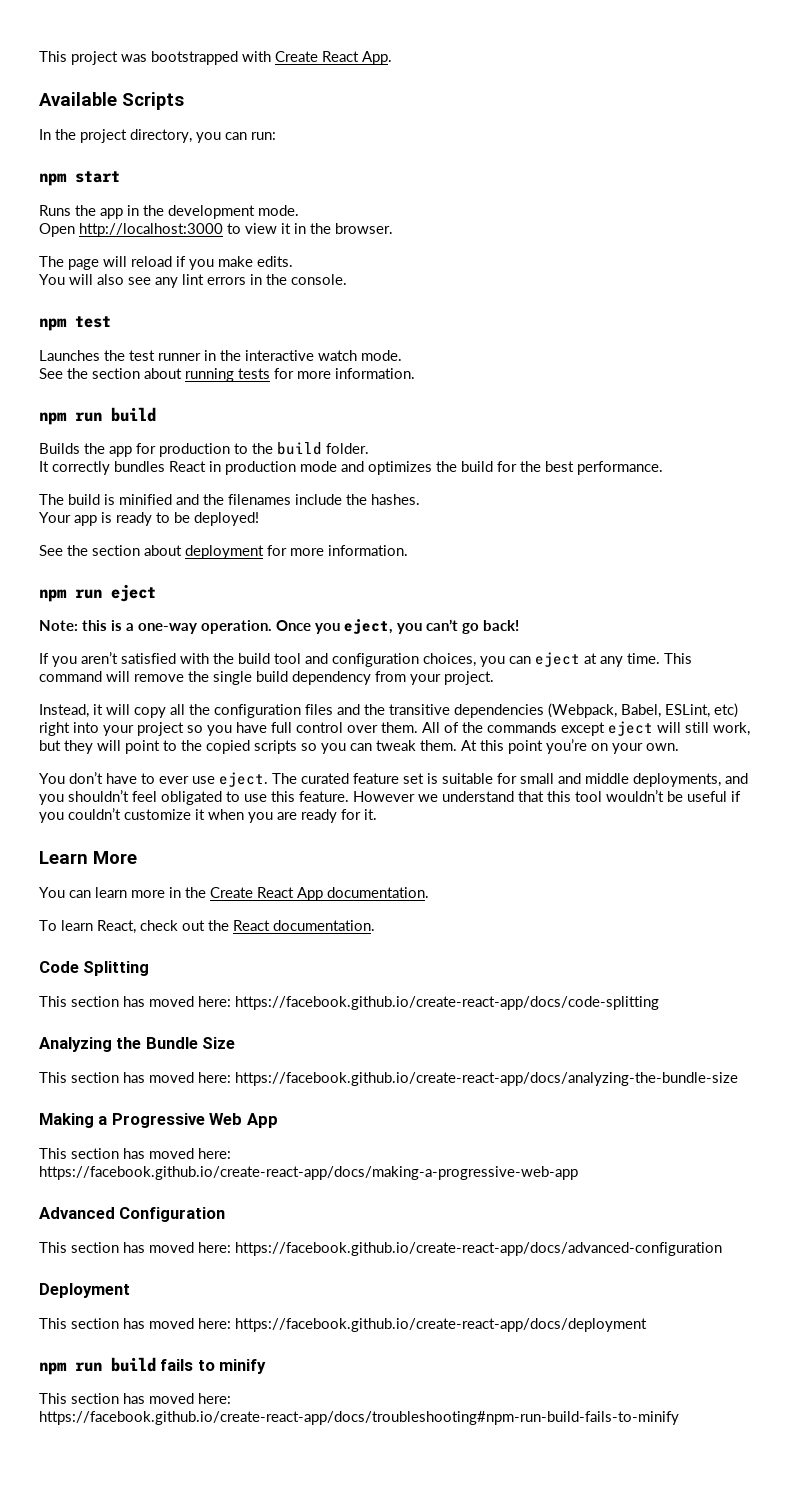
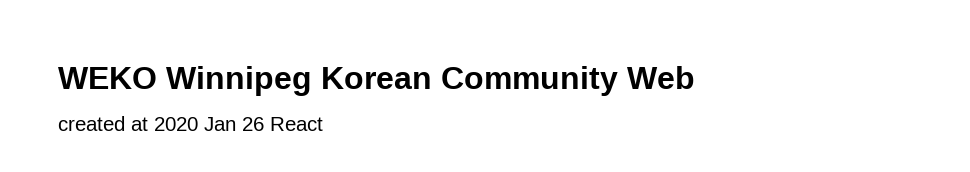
- This project was bootstrapped with Create React App.
- Available Scripts
- In the project directory, you can run:
- npm start
- Runs the app in the development mode.
- Open http://localhost:3000 to view it in the browser.
- The page will reload if you make edits.
- You will also see any lint errors in the console.
- npm test
- Launches the test runner in the interactive watch mode.
- See the section about running tests for more information.
- npm run build
- Builds the app for production to the build folder.
- It correctly bundles React in production mode and optimizes the build for the best performance.
- The build is minified and the filenames include the hashes.
- Your app is ready to be deployed!
- See the section about deployment for more information.
- npm run eject
- Note: this is a one-way operation. Once you eject, you can’t go back!
- If you aren’t satisfied with the build tool and configuration choices, you can eject at any time. This command will remove the single build dependency from your project.
- Instead, it will copy all the configuration files and the transitive dependencies (Webpack, Babel, ESLint, etc) right into your project so you have full control over them. All of the commands except eject will still work, but they will point to the copied scripts so you can tweak them. At this point you’re on your own.
- You don’t have to ever use eject. The curated feature set is suitable for small and middle deployments, and you shouldn’t feel obligated to use this feature. However we understand that this tool wouldn’t be useful if you couldn’t customize it when you are ready for it.
- Learn More
- You can learn more in the Create React App documentation.
- To learn React, check out the React documentation.
- Code Splitting
- This section has moved here: https://facebook.github.io/create-react-app/docs/code-splitting
- Analyzing the Bundle Size
- This section has moved here: https://facebook.github.io/create-react-app/docs/analyzing-the-bundle-size
- Making a Progressive Web App
- This section has moved here: https://facebook.github.io/create-react-app/docs/making-a-progressive-web-app
- Advanced Configuration
- This section has moved here: https://facebook.github.io/create-react-app/docs/advanced-configuration
- Deployment
- This section has moved here: https://facebook.github.io/create-react-app/docs/deployment
- npm run build fails to minify
- This section has moved here: https://facebook.github.io/create-react-app/docs/troubleshooting#npm-run-build-fails-to-minify
+ WEKO Winnipeg Korean Community Web
+ created at 2020 Jan 26 React

